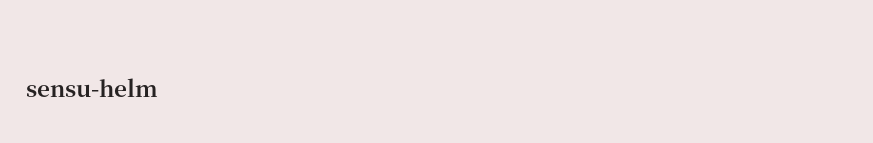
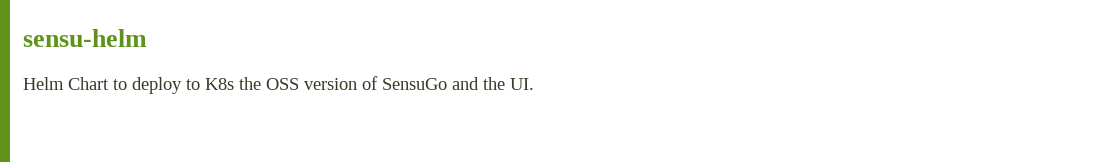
+ Helm Chart to deploy to K8s the OSS version of SensuGo and the UI.

